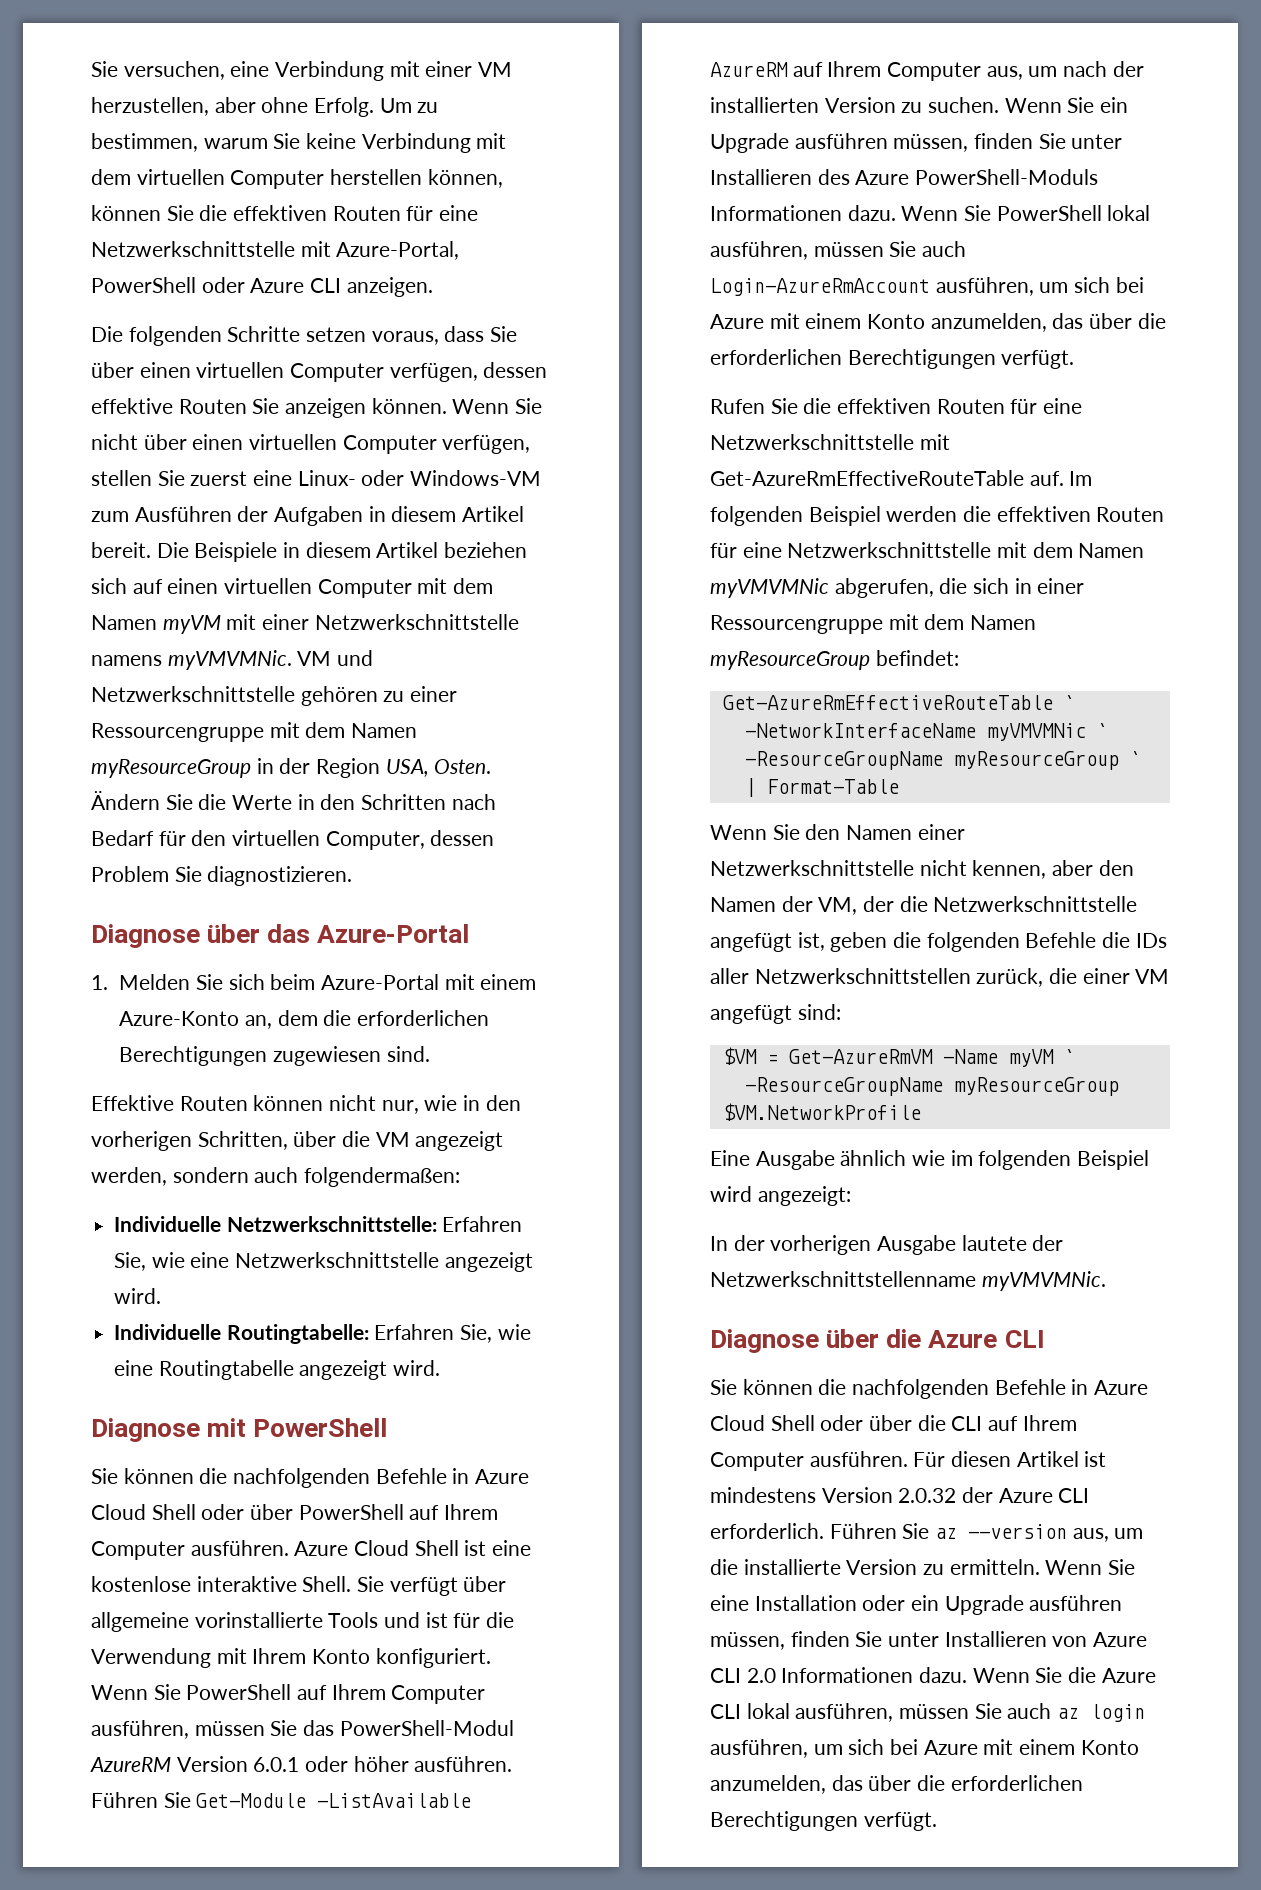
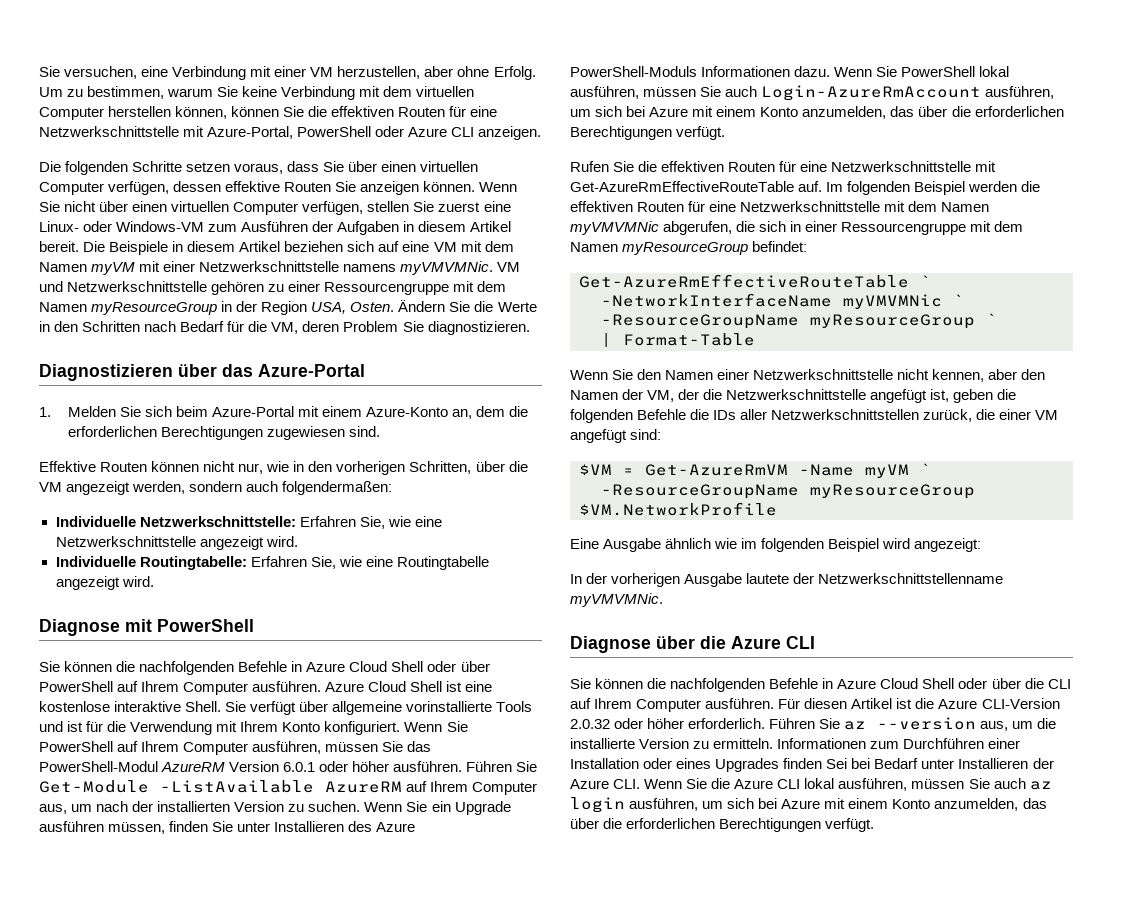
- Die Beispiele in diesem Artikel beziehen sich auf einen virtuellen Computer mit dem Namen myVM mit einer Netzwerkschnittstelle namens myVMVMNic.
+ Die Beispiele in diesem Artikel beziehen sich auf eine VM mit dem Namen myVM mit einer Netzwerkschnittstelle namens myVMVMNic.
- Ändern Sie die Werte in den Schritten nach Bedarf für den virtuellen Computer, dessen Problem Sie diagnostizieren.
+ Ändern Sie die Werte in den Schritten nach Bedarf für die VM, deren Problem Sie diagnostizieren.
- Diagnose über das Azure-Portal
+ Diagnostizieren über das Azure-Portal
- Für diesen Artikel ist mindestens Version 2.0.32 der Azure CLI erforderlich.
+ Für diesen Artikel ist die Azure CLI-Version 2.0.32 oder höher erforderlich.
- Wenn Sie eine Installation oder ein Upgrade ausführen müssen, finden Sie unter Installieren von Azure CLI 2.0 Informationen dazu. Wenn Sie die Azure CLI lokal ausführen, müssen Sie auch az login ausführen, um sich bei Azure mit einem Konto anzumelden, das über die erforderlichen Berechtigungen verfügt.
+ Informationen zum Durchführen einer Installation oder eines Upgrades finden Sei bei Bedarf unter Installieren der Azure CLI. Wenn Sie die Azure CLI lokal ausführen, müssen Sie auch az login ausführen, um sich bei Azure mit einem Konto anzumelden, das über die erforderlichen Berechtigungen verfügt.

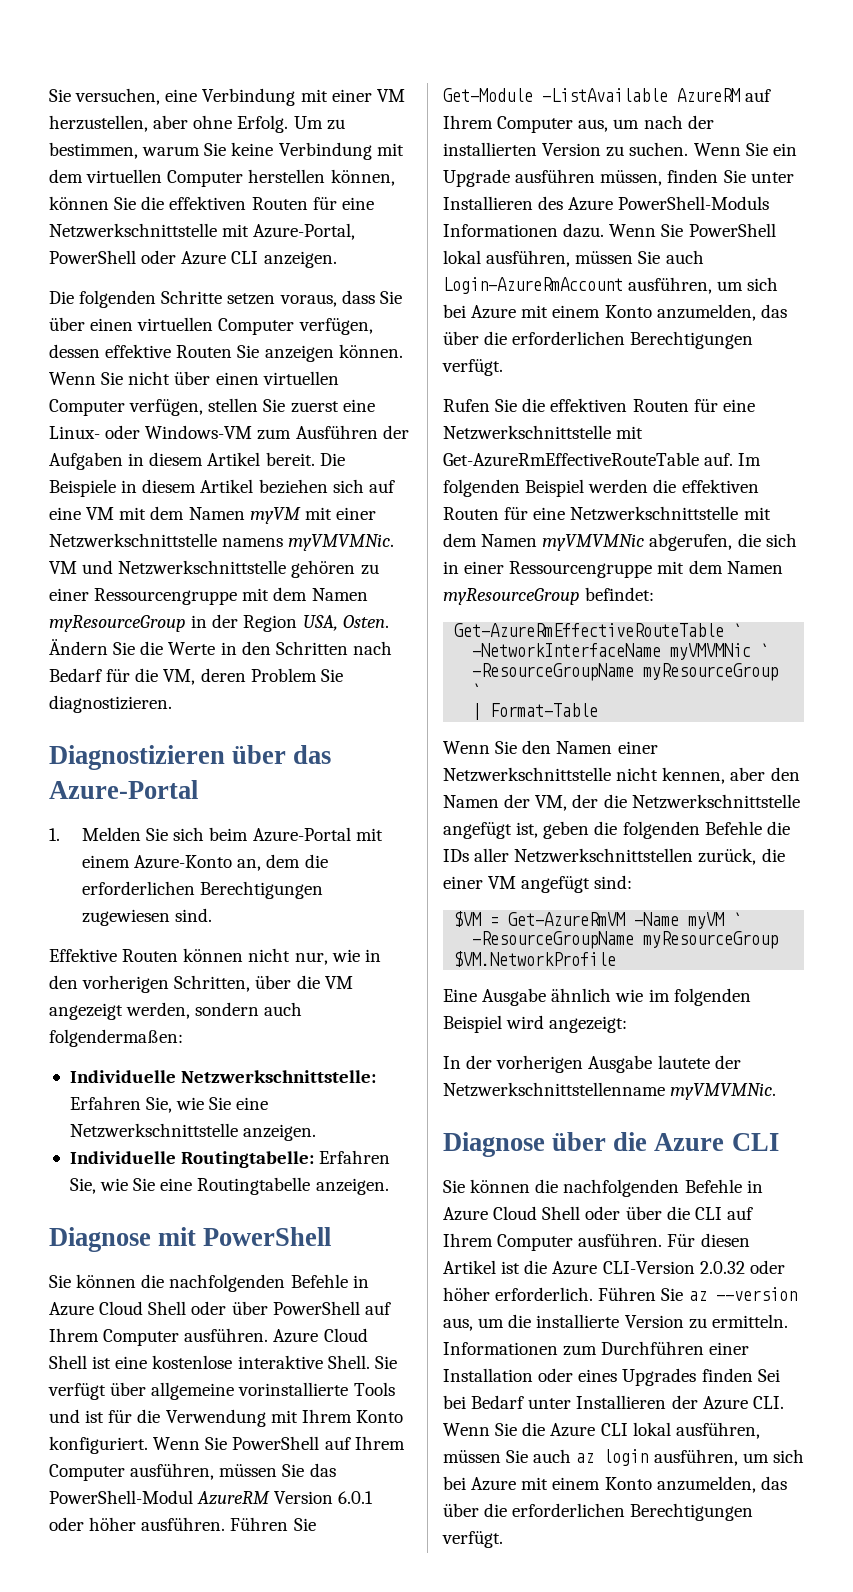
- Individuelle Netzwerkschnittstelle: Erfahren Sie, wie eine Netzwerkschnittstelle angezeigt wird.
+ Individuelle Netzwerkschnittstelle: Erfahren Sie, wie Sie eine Netzwerkschnittstelle anzeigen.
- Individuelle Routingtabelle: Erfahren Sie, wie eine Routingtabelle angezeigt wird.
+ Individuelle Routingtabelle: Erfahren Sie, wie Sie eine Routingtabelle anzeigen.

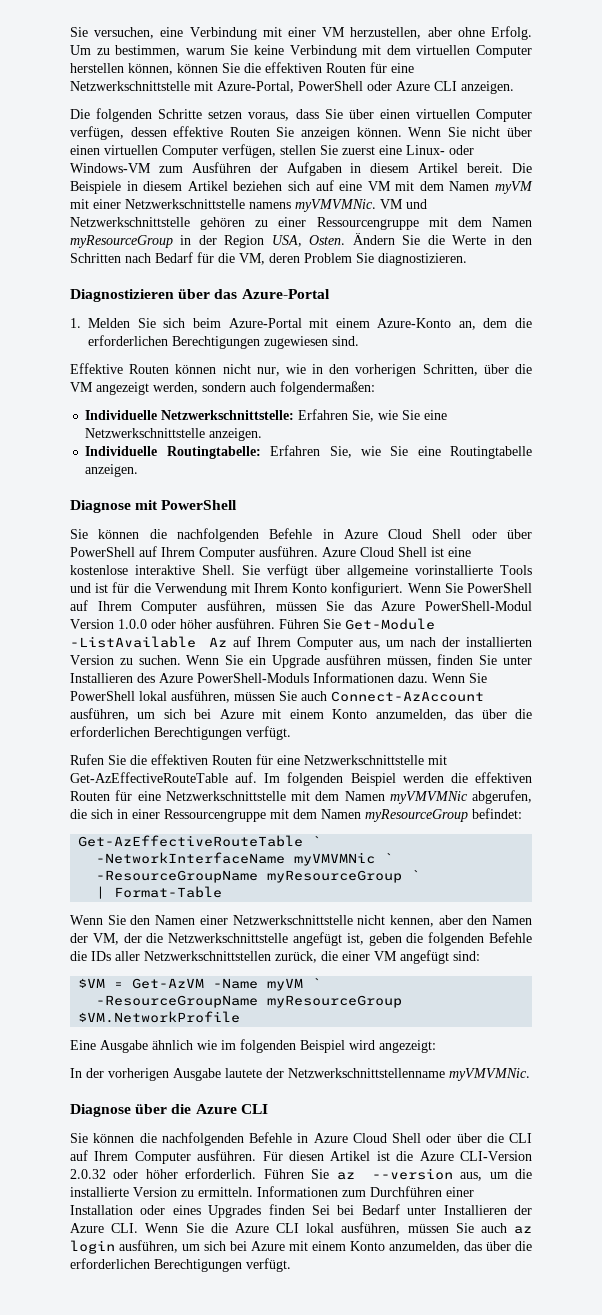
- Wenn Sie PowerShell auf Ihrem Computer ausführen, müssen Sie das PowerShell-Modul AzureRM Version 6.0.1 oder höher ausführen.
+ Wenn Sie PowerShell auf Ihrem Computer ausführen, müssen Sie das Azure PowerShell-Modul Version 1.0.0 oder höher ausführen.
- Führen Sie Get-Module -ListAvailable AzureRM auf Ihrem Computer aus, um nach der installierten Version zu suchen.
+ Führen Sie Get-Module -ListAvailable Az auf Ihrem Computer aus, um nach der installierten Version zu suchen.
- Wenn Sie PowerShell lokal ausführen, müssen Sie auch Login-AzureRmAccount ausführen, um sich bei Azure mit einem Konto anzumelden, das über die erforderlichen Berechtigungen verfügt.
+ Wenn Sie PowerShell lokal ausführen, müssen Sie auch Connect-AzAccount ausführen, um sich bei Azure mit einem Konto anzumelden, das über die erforderlichen Berechtigungen verfügt.
- Rufen Sie die effektiven Routen für eine Netzwerkschnittstelle mit Get-AzureRmEffectiveRouteTable auf.
+ Rufen Sie die effektiven Routen für eine Netzwerkschnittstelle mit Get-AzEffectiveRouteTable auf.
- Get-AzureRmEffectiveRouteTable `
+ Get-AzEffectiveRouteTable `
- $VM = Get-AzureRmVM -Name myVM `
+ $VM = Get-AzVM -Name myVM `

